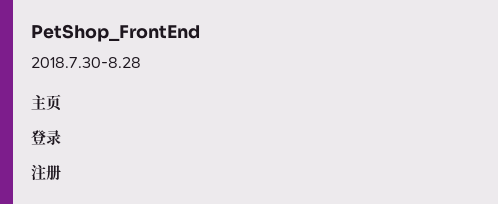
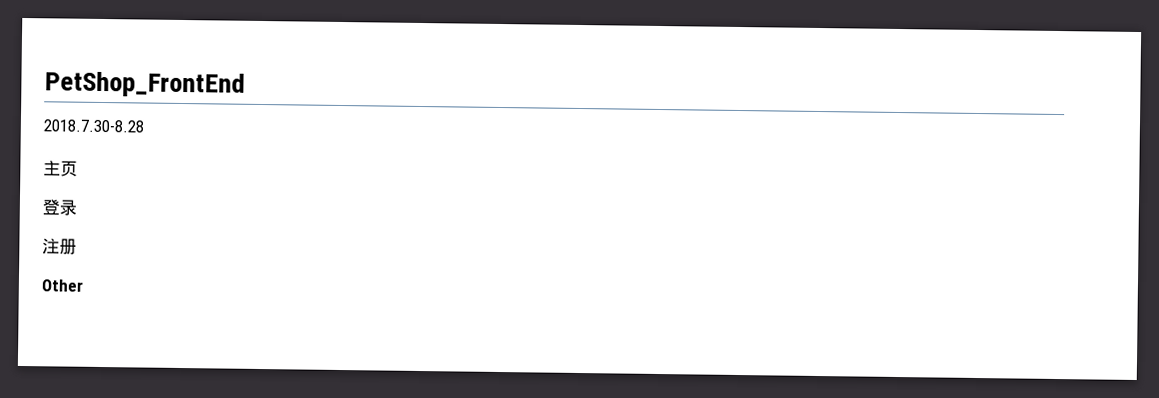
+ Other

